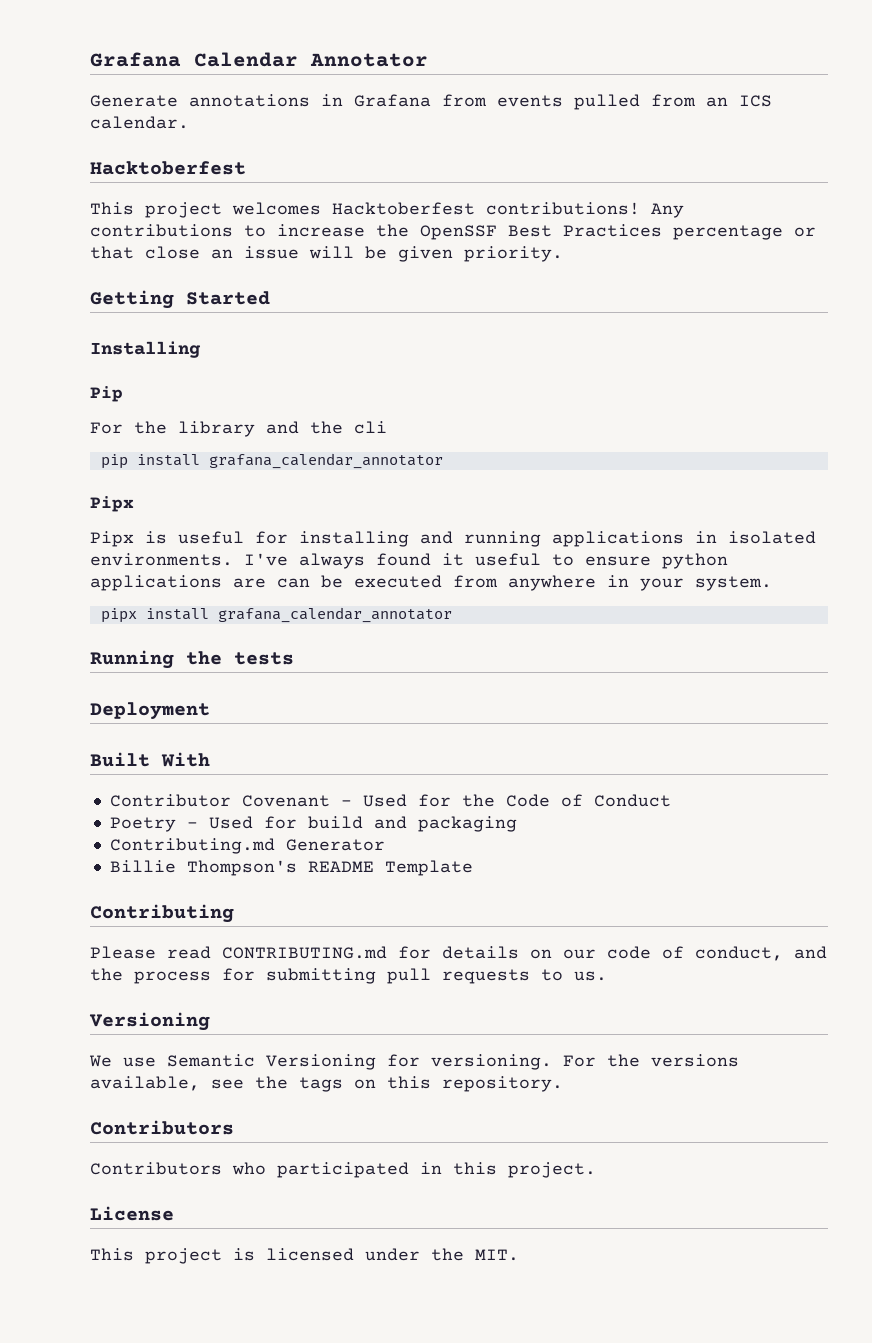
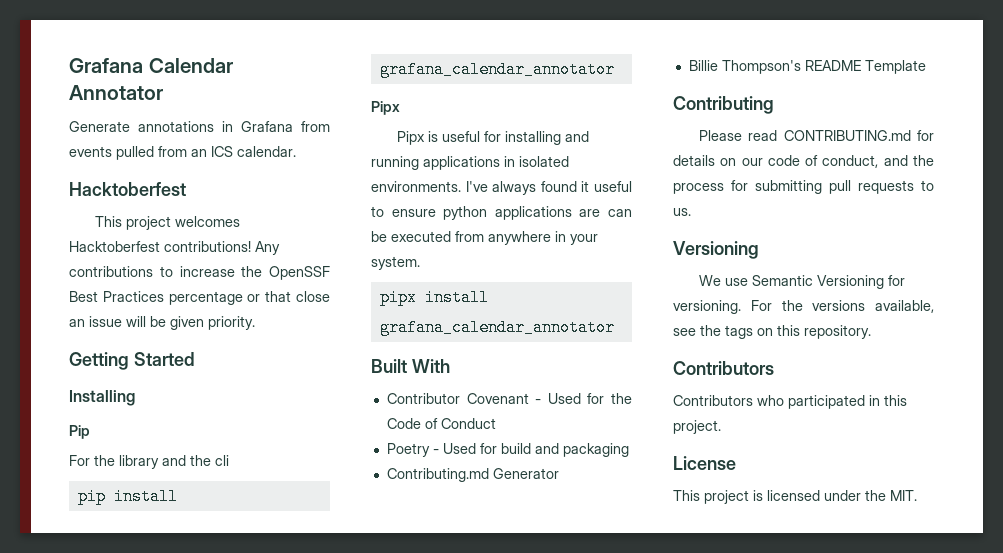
- Running the tests
- Deployment

